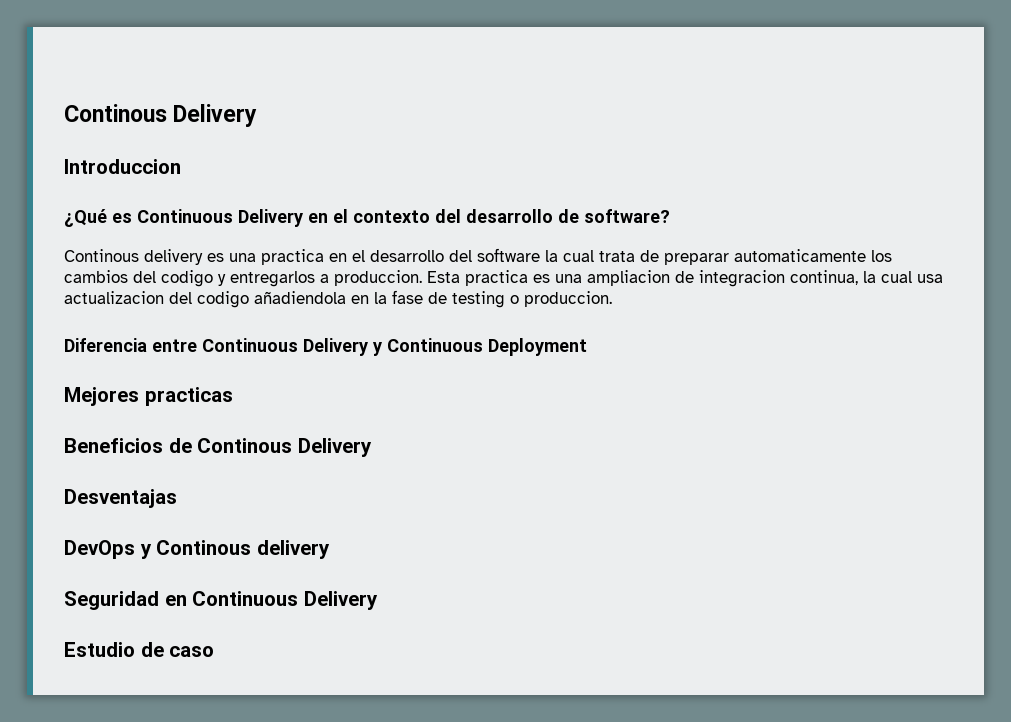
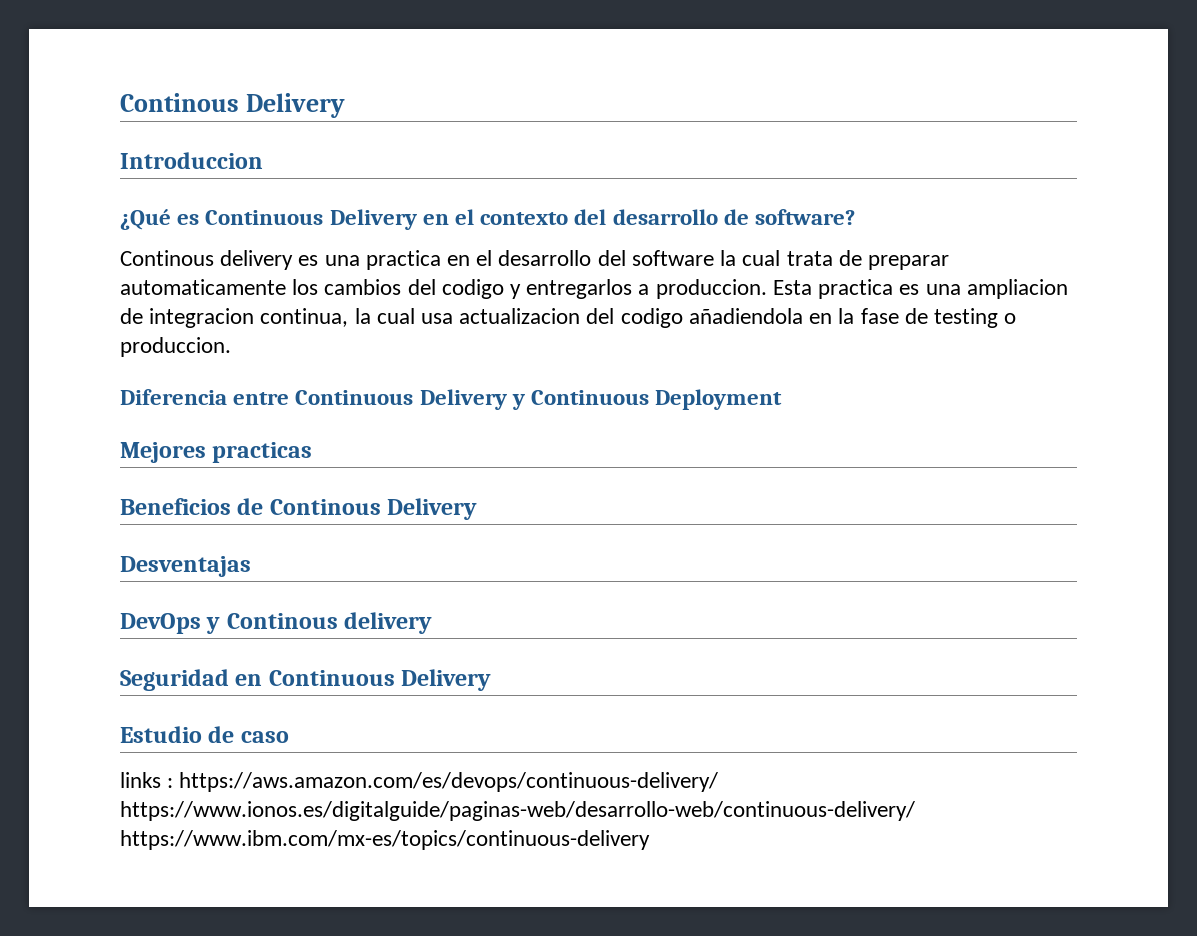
+ links : https://aws.amazon.com/es/devops/continuous-delivery/ https://www.ionos.es/digitalguide/paginas-web/desarrollo-web/continuous-delivery/ https://www.ibm.com/mx-es/topics/continuous-delivery

